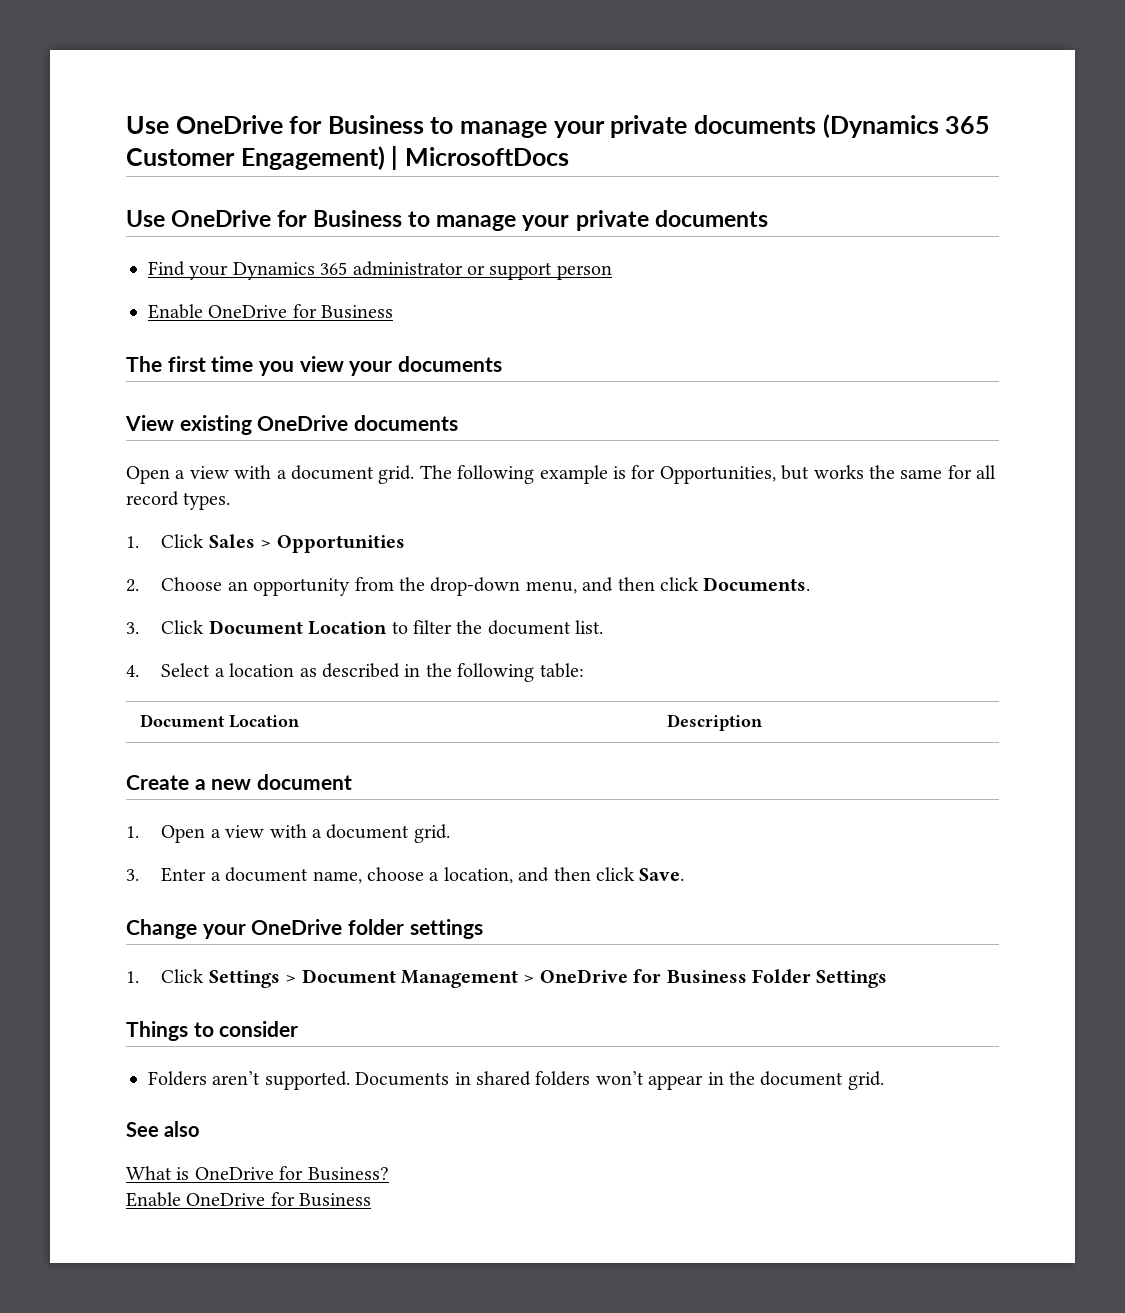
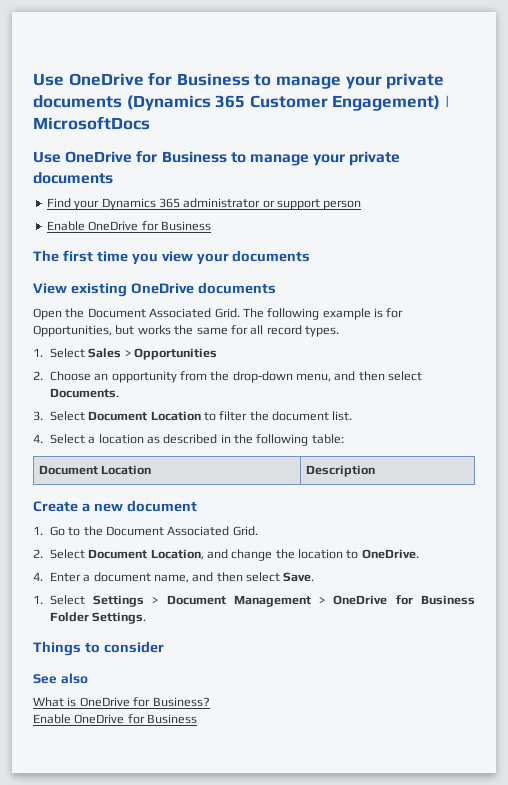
  View existing OneDrive documents
- Open a view with a document grid.
+ Open the Document Associated Grid.
- 1. Click Sales > Opportunities
+ 1. Select Sales > Opportunities
- 2. Choose an opportunity from the drop-down menu, and then click Documents.
+ 2. Choose an opportunity from the drop-down menu, and then select Documents.
- 3. Click Document Location to filter the document list.
+ 3. Select Document Location to filter the document list.
- 1. Open a view with a document grid.
- 3. Enter a document name, choose a location, and then click Save.
+ 1. Go to the Document Associated Grid.
+ 2. Select Document Location, and change the location to OneDrive.
+ 4. Enter a document name, and then select Save.
- Change your OneDrive folder settings
- 1. Click Settings > Document Management > OneDrive for Business Folder Settings
+ 1. Select Settings > Document Management > OneDrive for Business Folder Settings.
- Folders aren’t supported. Documents in shared folders won’t appear in the document grid.

